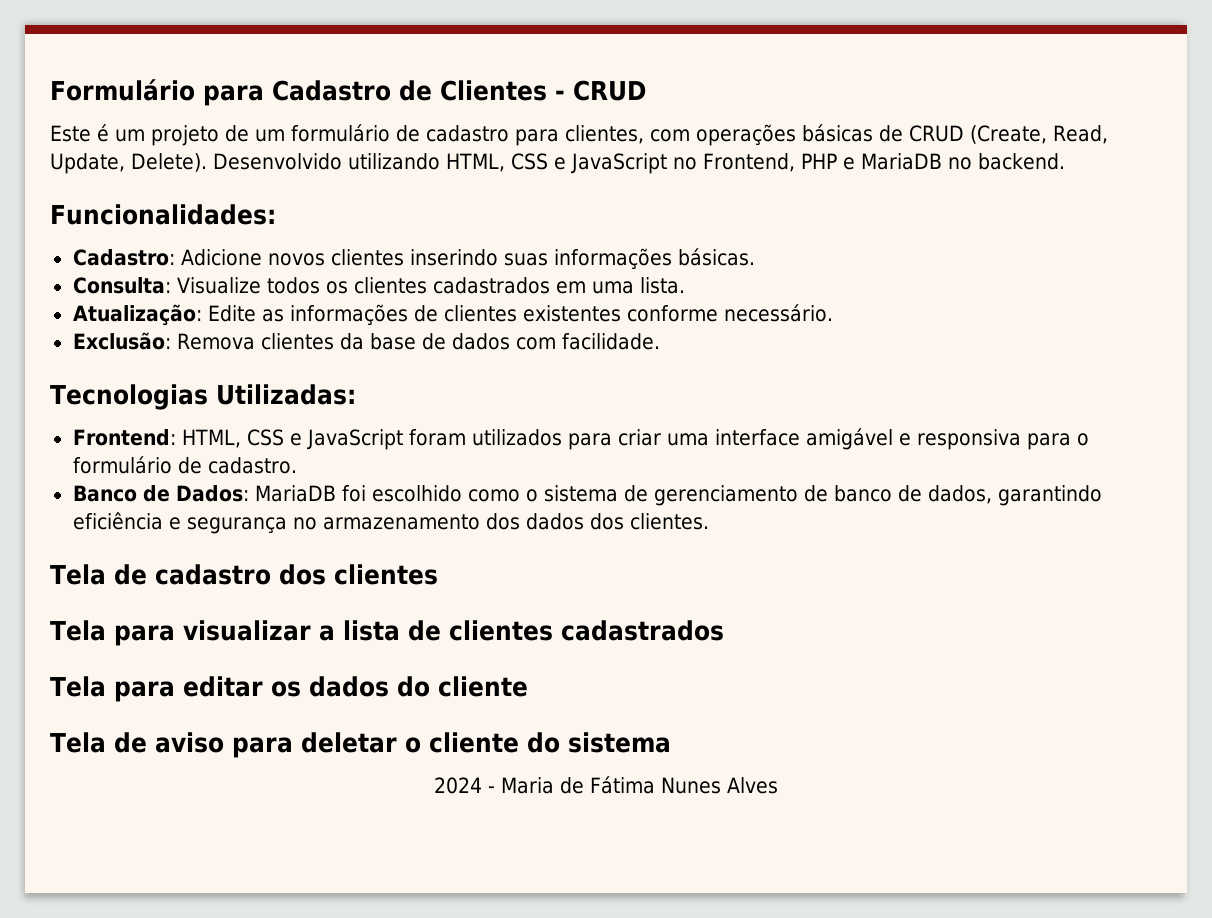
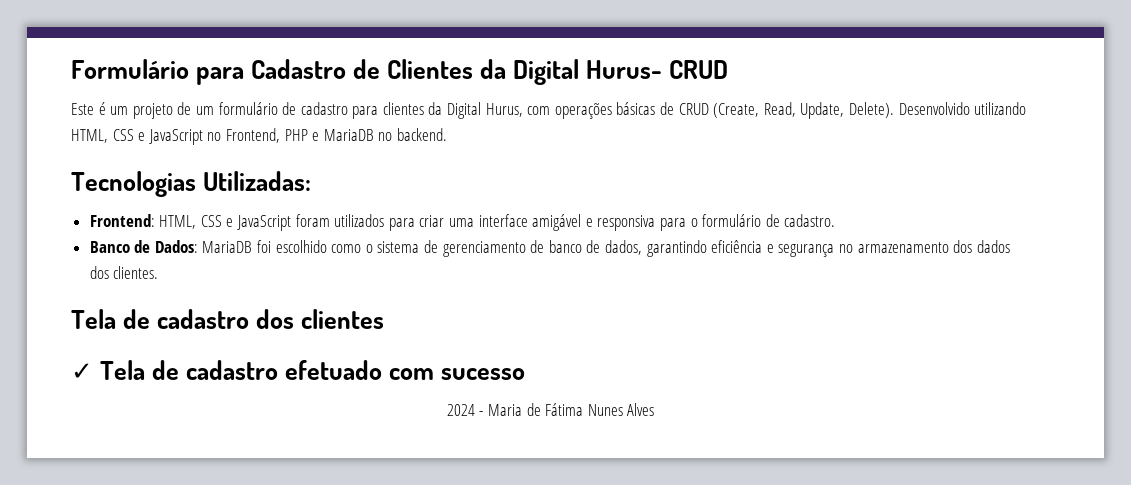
- Formulário para Cadastro de Clientes - CRUD
+ Formulário para Cadastro de Clientes da Digital Hurus- CRUD
- Este é um projeto de um formulário de cadastro para clientes, com operações básicas de CRUD (Create, Read, Update, Delete).
+ Este é um projeto de um formulário de cadastro para clientes da Digital Hurus, com operações básicas de CRUD (Create, Read, Update, Delete).
- Funcionalidades:
- Cadastro: Adicione novos clientes inserindo suas informações básicas.
- Consulta: Visualize todos os clientes cadastrados em uma lista.
- Atualização: Edite as informações de clientes existentes conforme necessário.
- Exclusão: Remova clientes da base de dados com facilidade.
- Tela para visualizar a lista de clientes cadastrados
- Tela para editar os dados do cliente
- Tela de aviso para deletar o cliente do sistema
+ ✓ Tela de cadastro efetuado com sucesso

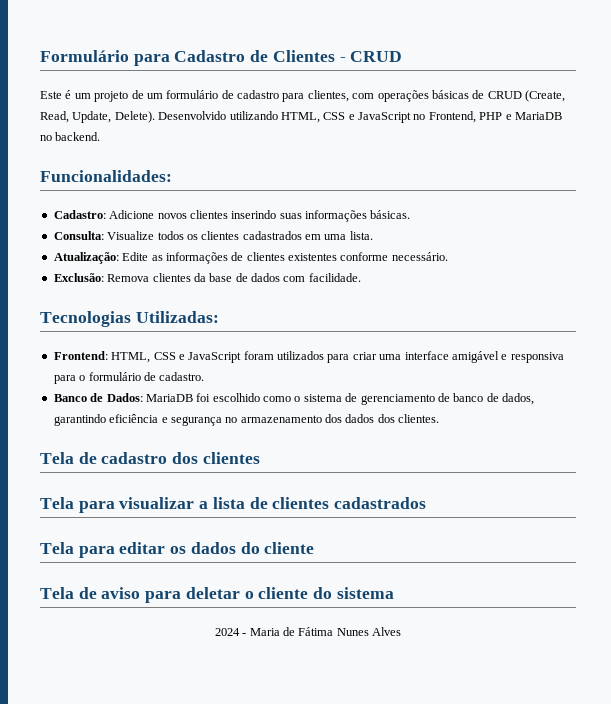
- Formulário para Cadastro de Clientes da Digital Hurus- CRUD
+ Formulário para Cadastro de Clientes - CRUD
- Este é um projeto de um formulário de cadastro para clientes da Digital Hurus, com operações básicas de CRUD (Create, Read, Update, Delete).
+ Este é um projeto de um formulário de cadastro para clientes, com operações básicas de CRUD (Create, Read, Update, Delete).
+ Funcionalidades:
+ Cadastro: Adicione novos clientes inserindo suas informações básicas.
+ Consulta: Visualize todos os clientes cadastrados em uma lista.
+ Atualização: Edite as informações de clientes existentes conforme necessário.
+ Exclusão: Remova clientes da base de dados com facilidade.
- ✓ Tela de cadastro efetuado com sucesso
+ Tela para visualizar a lista de clientes cadastrados
+ Tela para editar os dados do cliente
+ Tela de aviso para deletar o cliente do sistema

